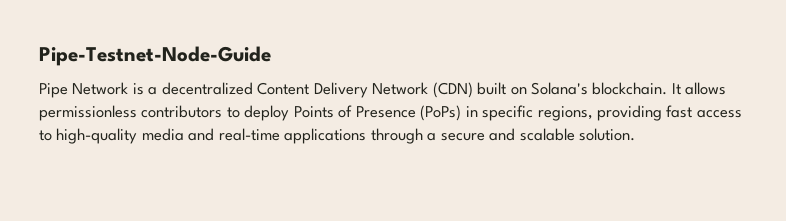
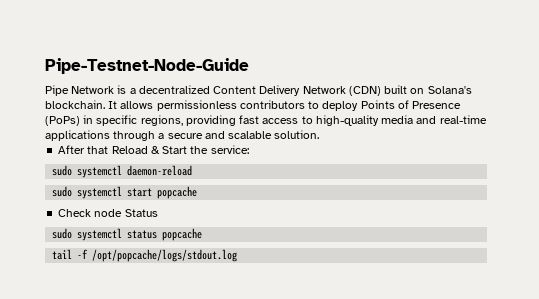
+ After that Reload & Start the service:
+ sudo systemctl daemon-reload
+ sudo systemctl start popcache
+ Check node Status
+ sudo systemctl status popcache
+ tail -f /opt/popcache/logs/stdout.log

